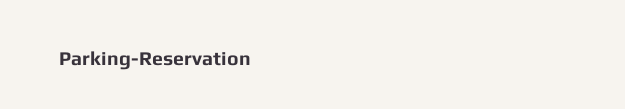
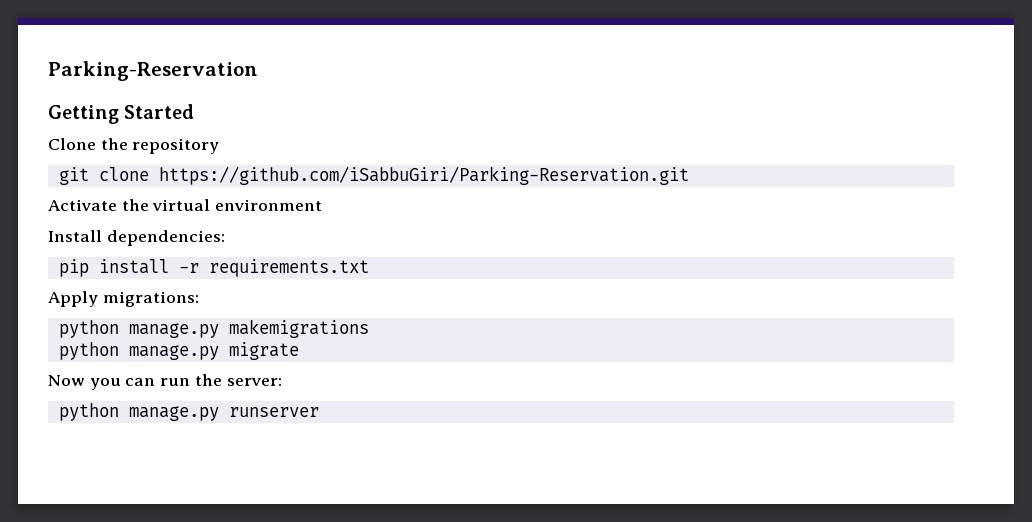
+ Getting Started
+ Clone the repository
+ git clone https://github.com/iSabbuGiri/Parking-Reservation.git
+ Activate the virtual environment
+ Install dependencies:
+ pip install -r requirements.txt
+ Apply migrations:
+ python manage.py makemigrations
+ python manage.py migrate
+ Now you can run the server:
+ python manage.py runserver

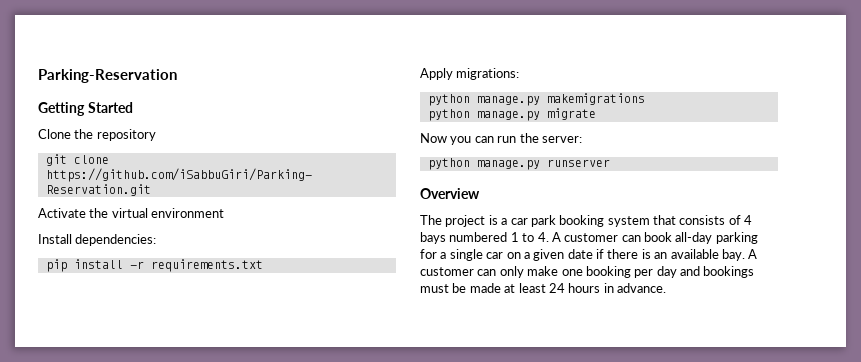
+ Overview
+ The project is a car park booking system that consists of 4 bays numbered 1 to 4. A customer can book all-day parking for a single car on a given date if there is an available bay. A customer can only make one booking per day and bookings must be made at least 24 hours in advance.

